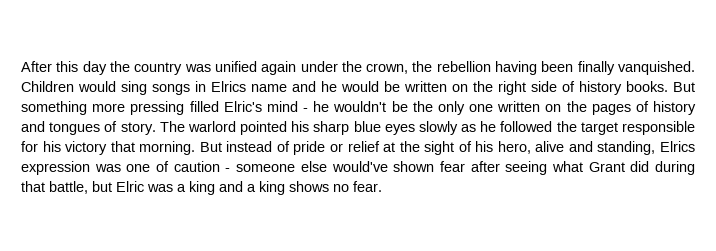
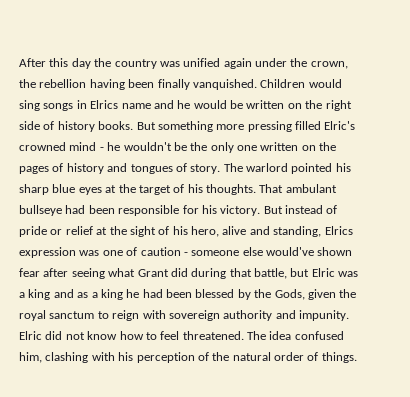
- But something more pressing filled Elric's mind - he wouldn't be the only one written on the pages of history and tongues of story.
+ But something more pressing filled Elric's crowned mind - he wouldn't be the only one written on the pages of history and tongues of story.
- The warlord pointed his sharp blue eyes slowly as he followed the target responsible for his victory that morning.
+ The warlord pointed his sharp blue eyes at the target of his thoughts. That ambulant bullseye had been responsible for his victory.
- But instead of pride or relief at the sight of his hero, alive and standing, Elrics expression was one of caution - someone else would've shown fear after seeing what Grant did during that battle, but Elric was a king and a king shows no fear.
+ But instead of pride or relief at the sight of his hero, alive and standing, Elrics expression was one of caution - someone else would've shown fear after seeing what Grant did during that battle, but Elric was a king and as a king he had been blessed by the Gods, given the royal sanctum to reign with sovereign authority and impunity. Elric did not know how to feel threatened. The idea confused him, clashing with his perception of the natural order of things.

